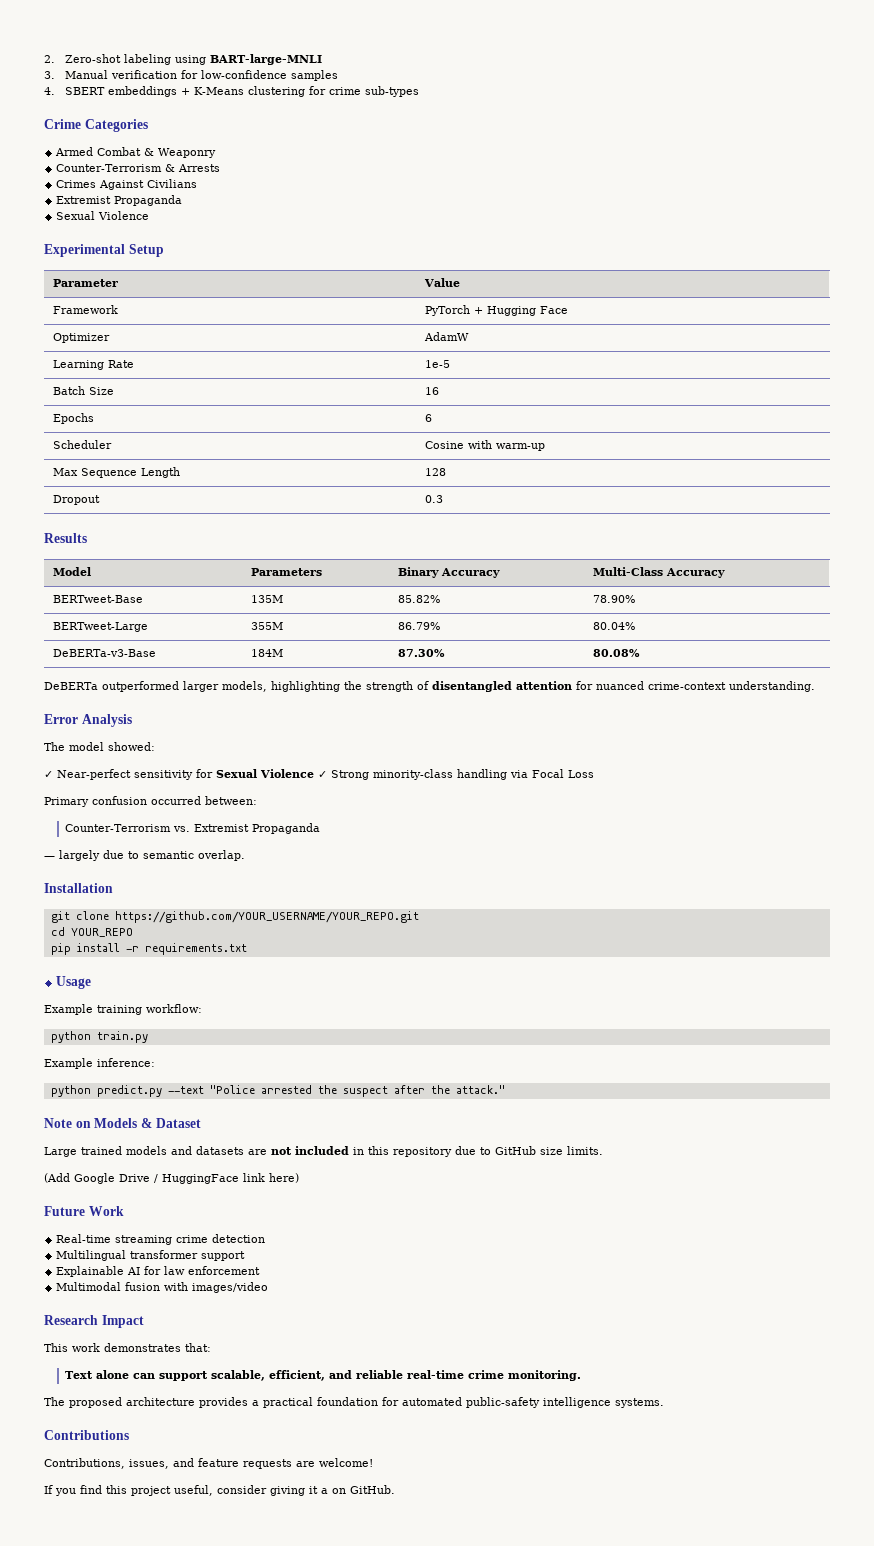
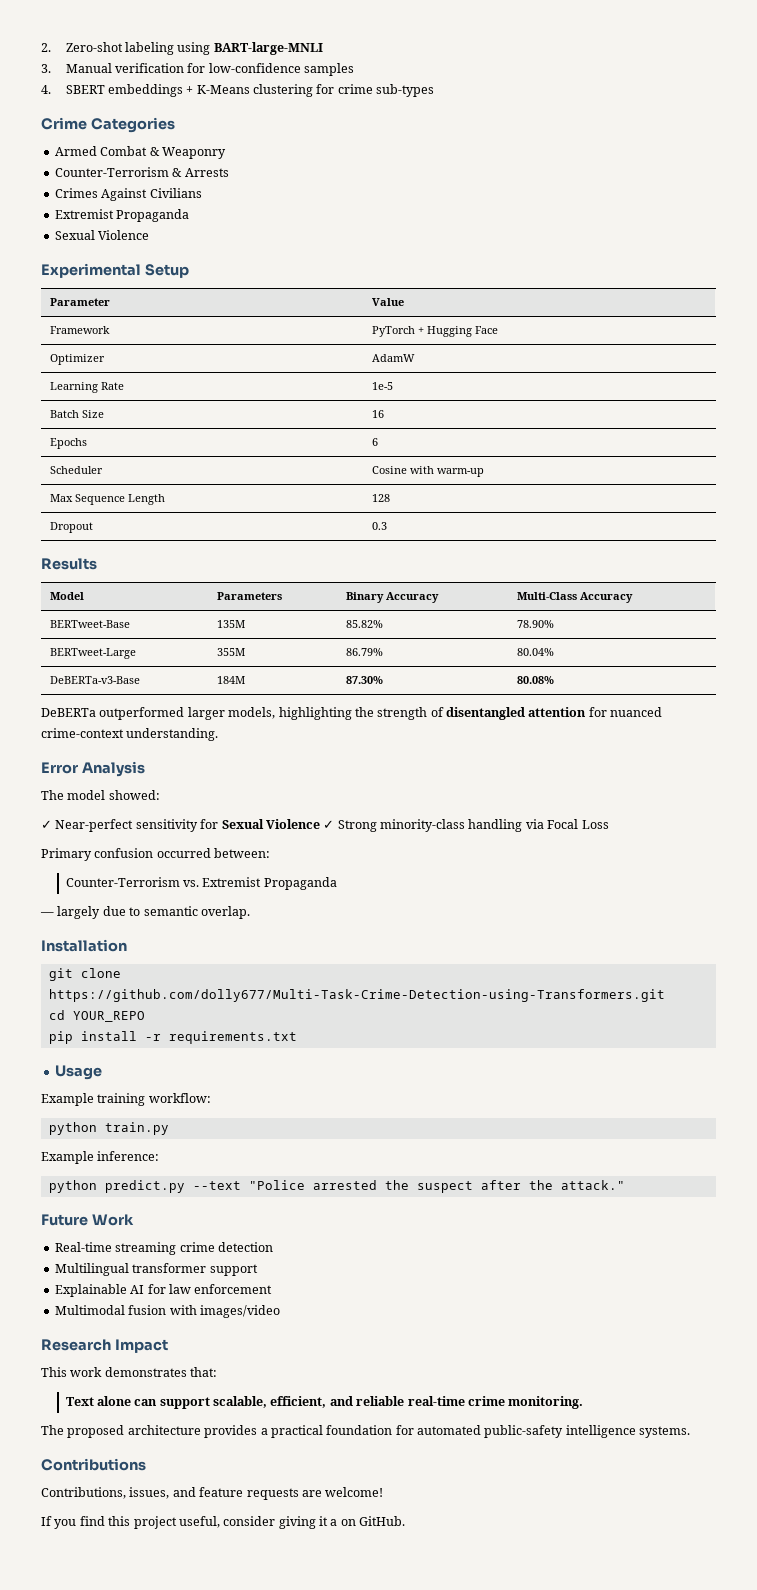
- git clone https://github.com/YOUR_USERNAME/YOUR_REPO.git
+ git clone https://github.com/dolly677/Multi-Task-Crime-Detection-using-Transformers.git
- Note on Models & Dataset
- Large trained models and datasets are not included in this repository due to GitHub size limits.
- (Add Google Drive / HuggingFace link here)

